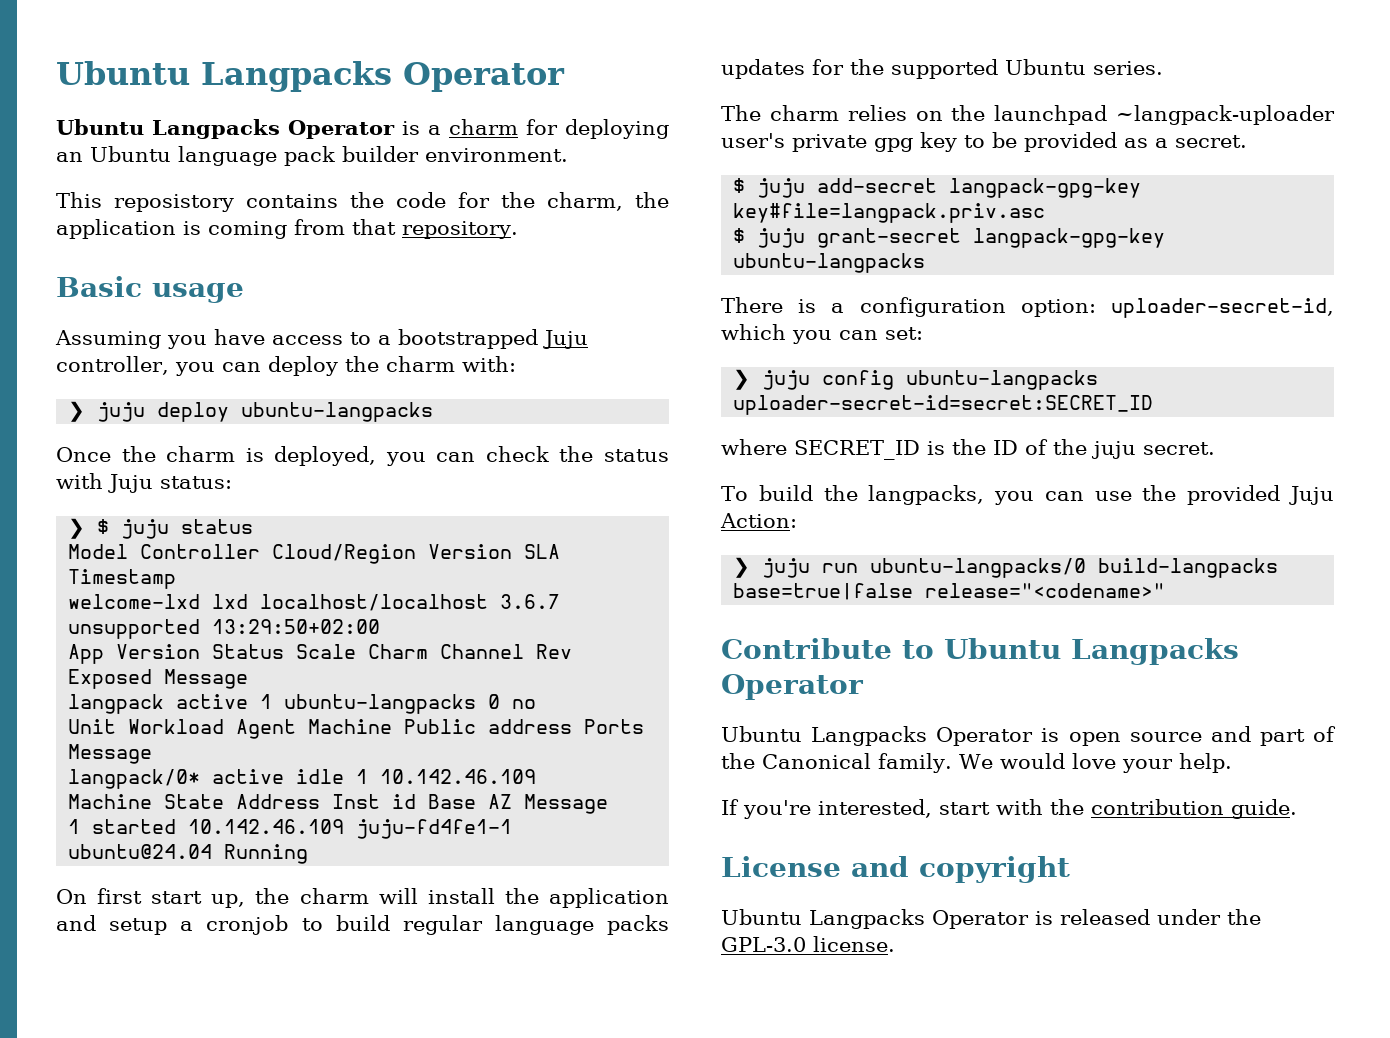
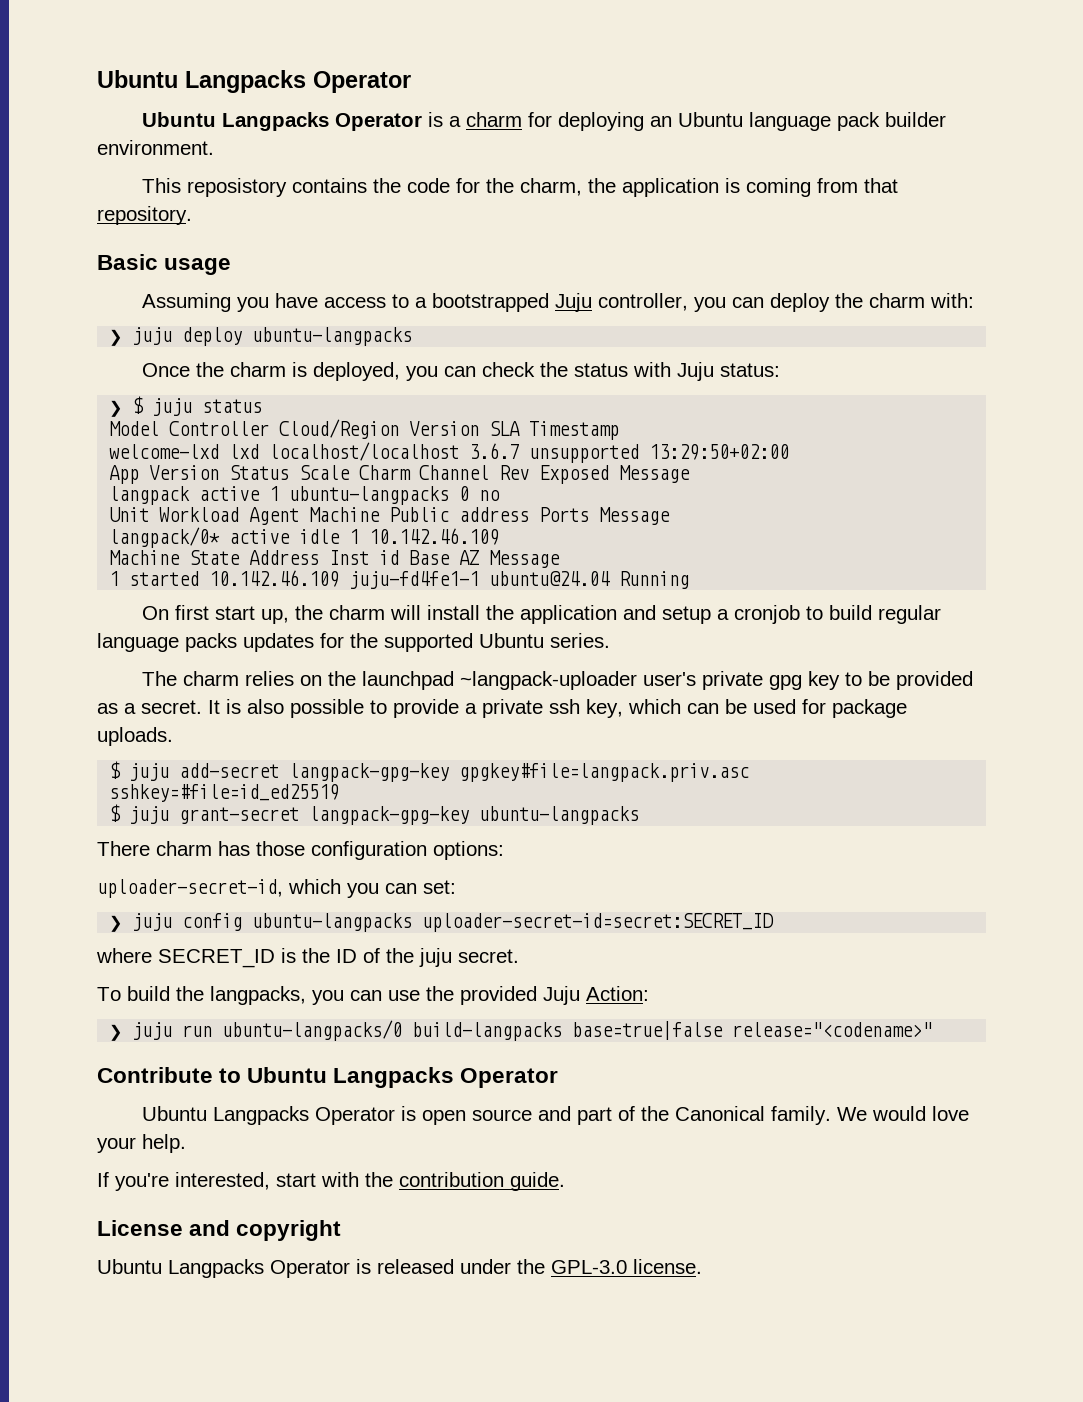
+ It is also possible to provide a private ssh key, which can be used for package uploads.
- $ juju add-secret langpack-gpg-key key#file=langpack.priv.asc
+ $ juju add-secret langpack-gpg-key gpgkey#file=langpack.priv.asc sshkey=#file=id_ed25519
- There is a configuration option: uploader-secret-id, which you can set:
+ There charm has those configuration options:
+ uploader-secret-id, which you can set:

